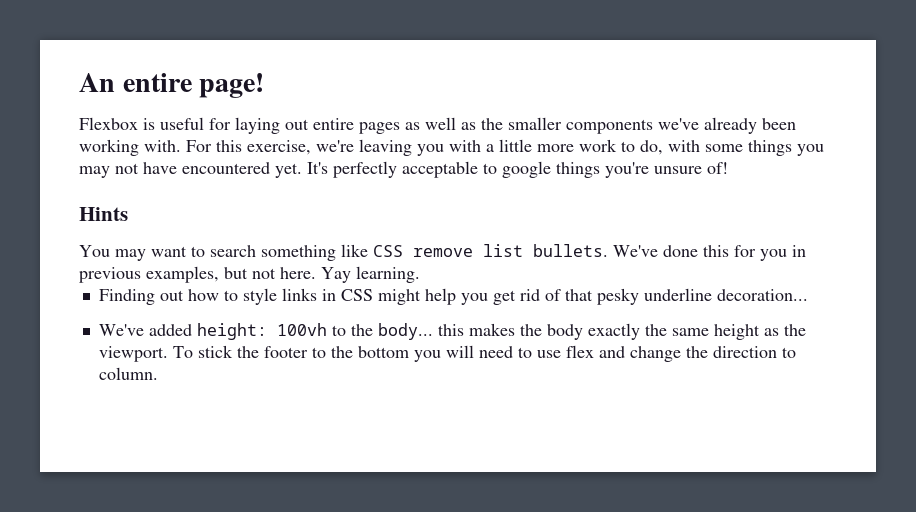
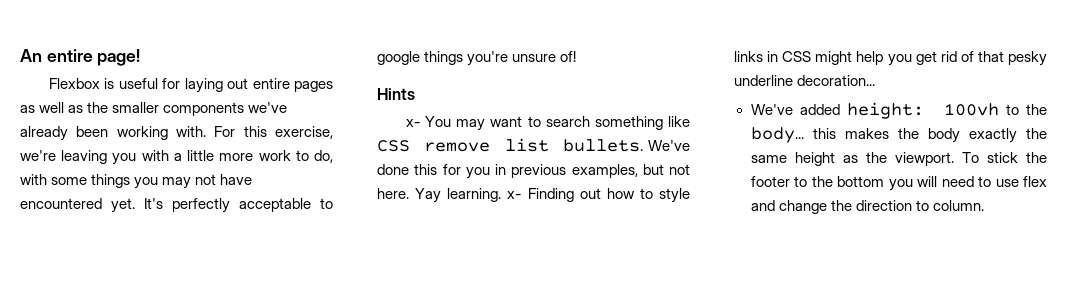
- You may want to search something like CSS remove list bullets.
+ x- You may want to search something like CSS remove list bullets.
- Yay learning.
- Finding out how to style links in CSS might help you get rid of that pesky underline decoration...
+ Yay learning. x- Finding out how to style links in CSS might help you get rid of that pesky underline decoration...

